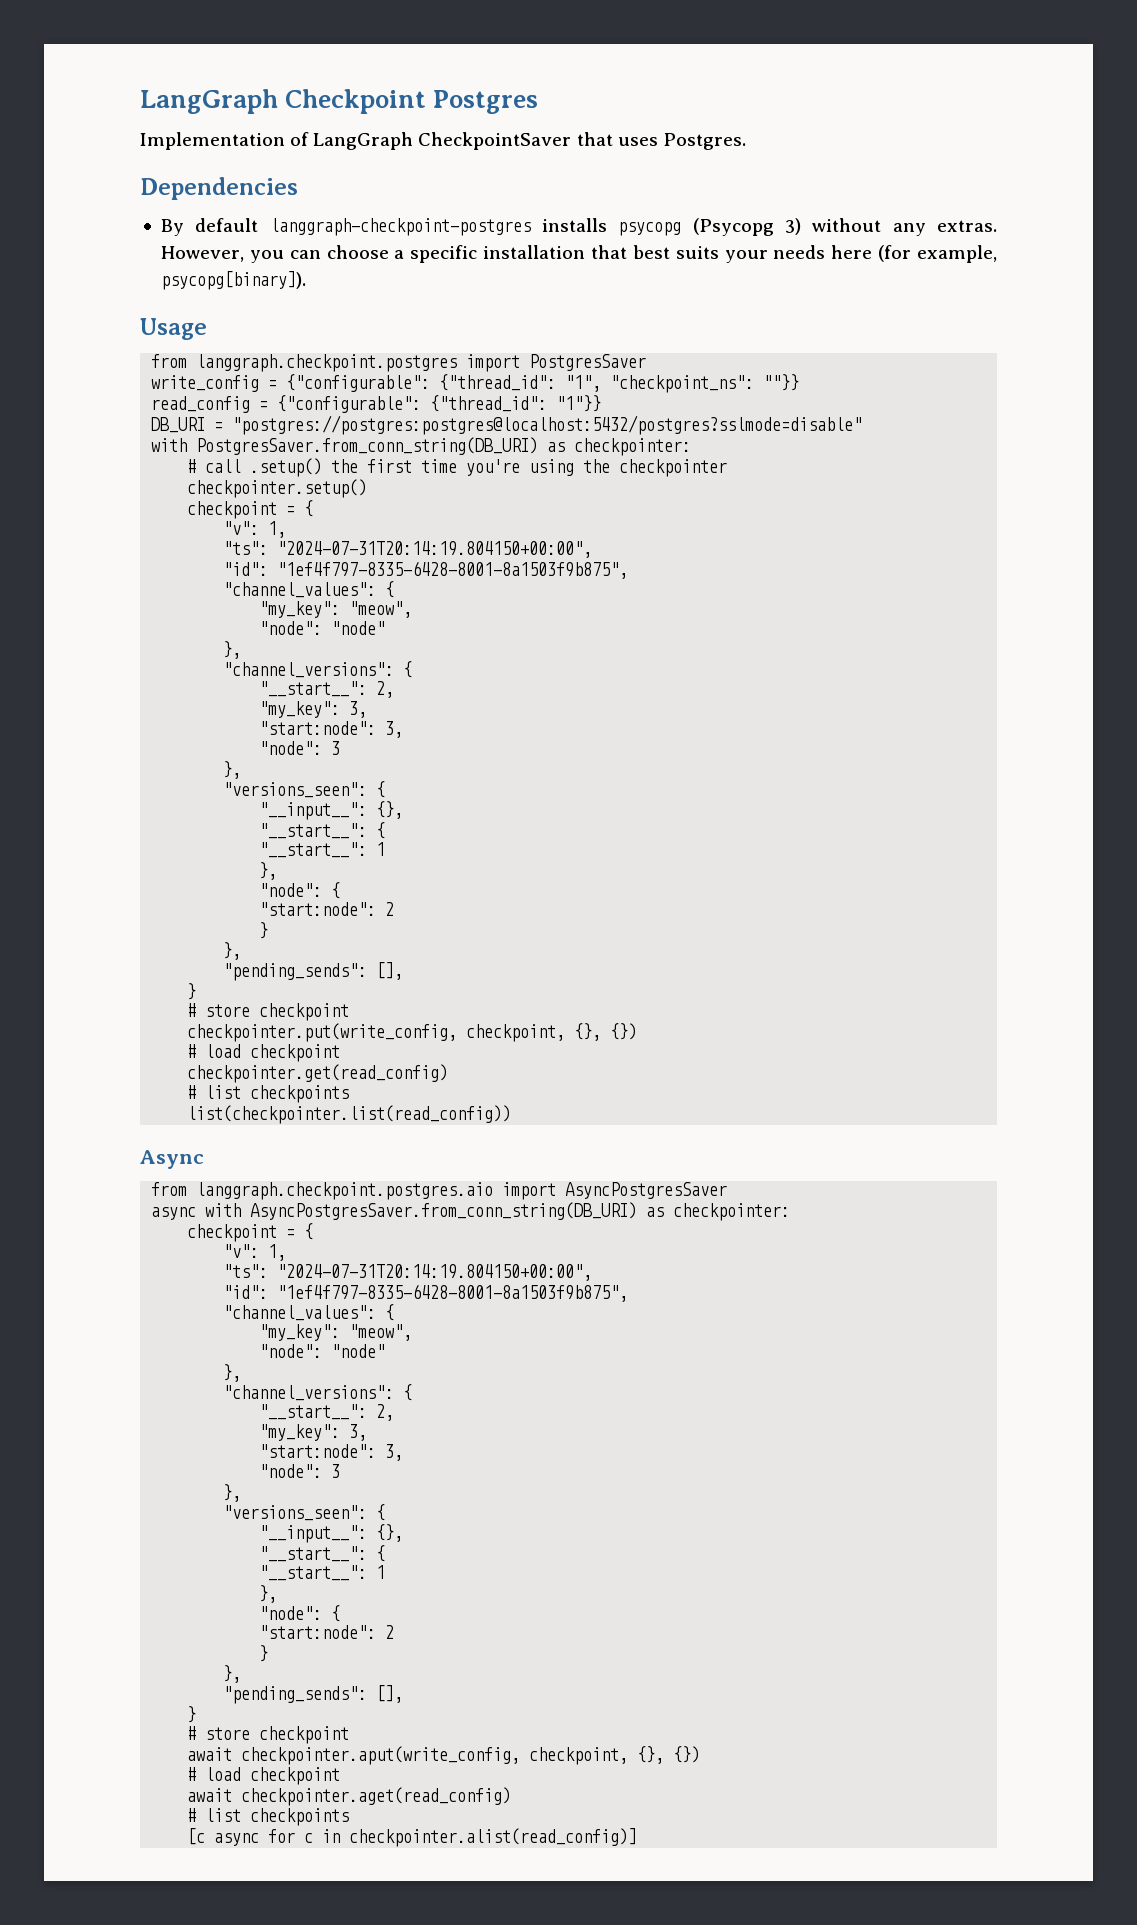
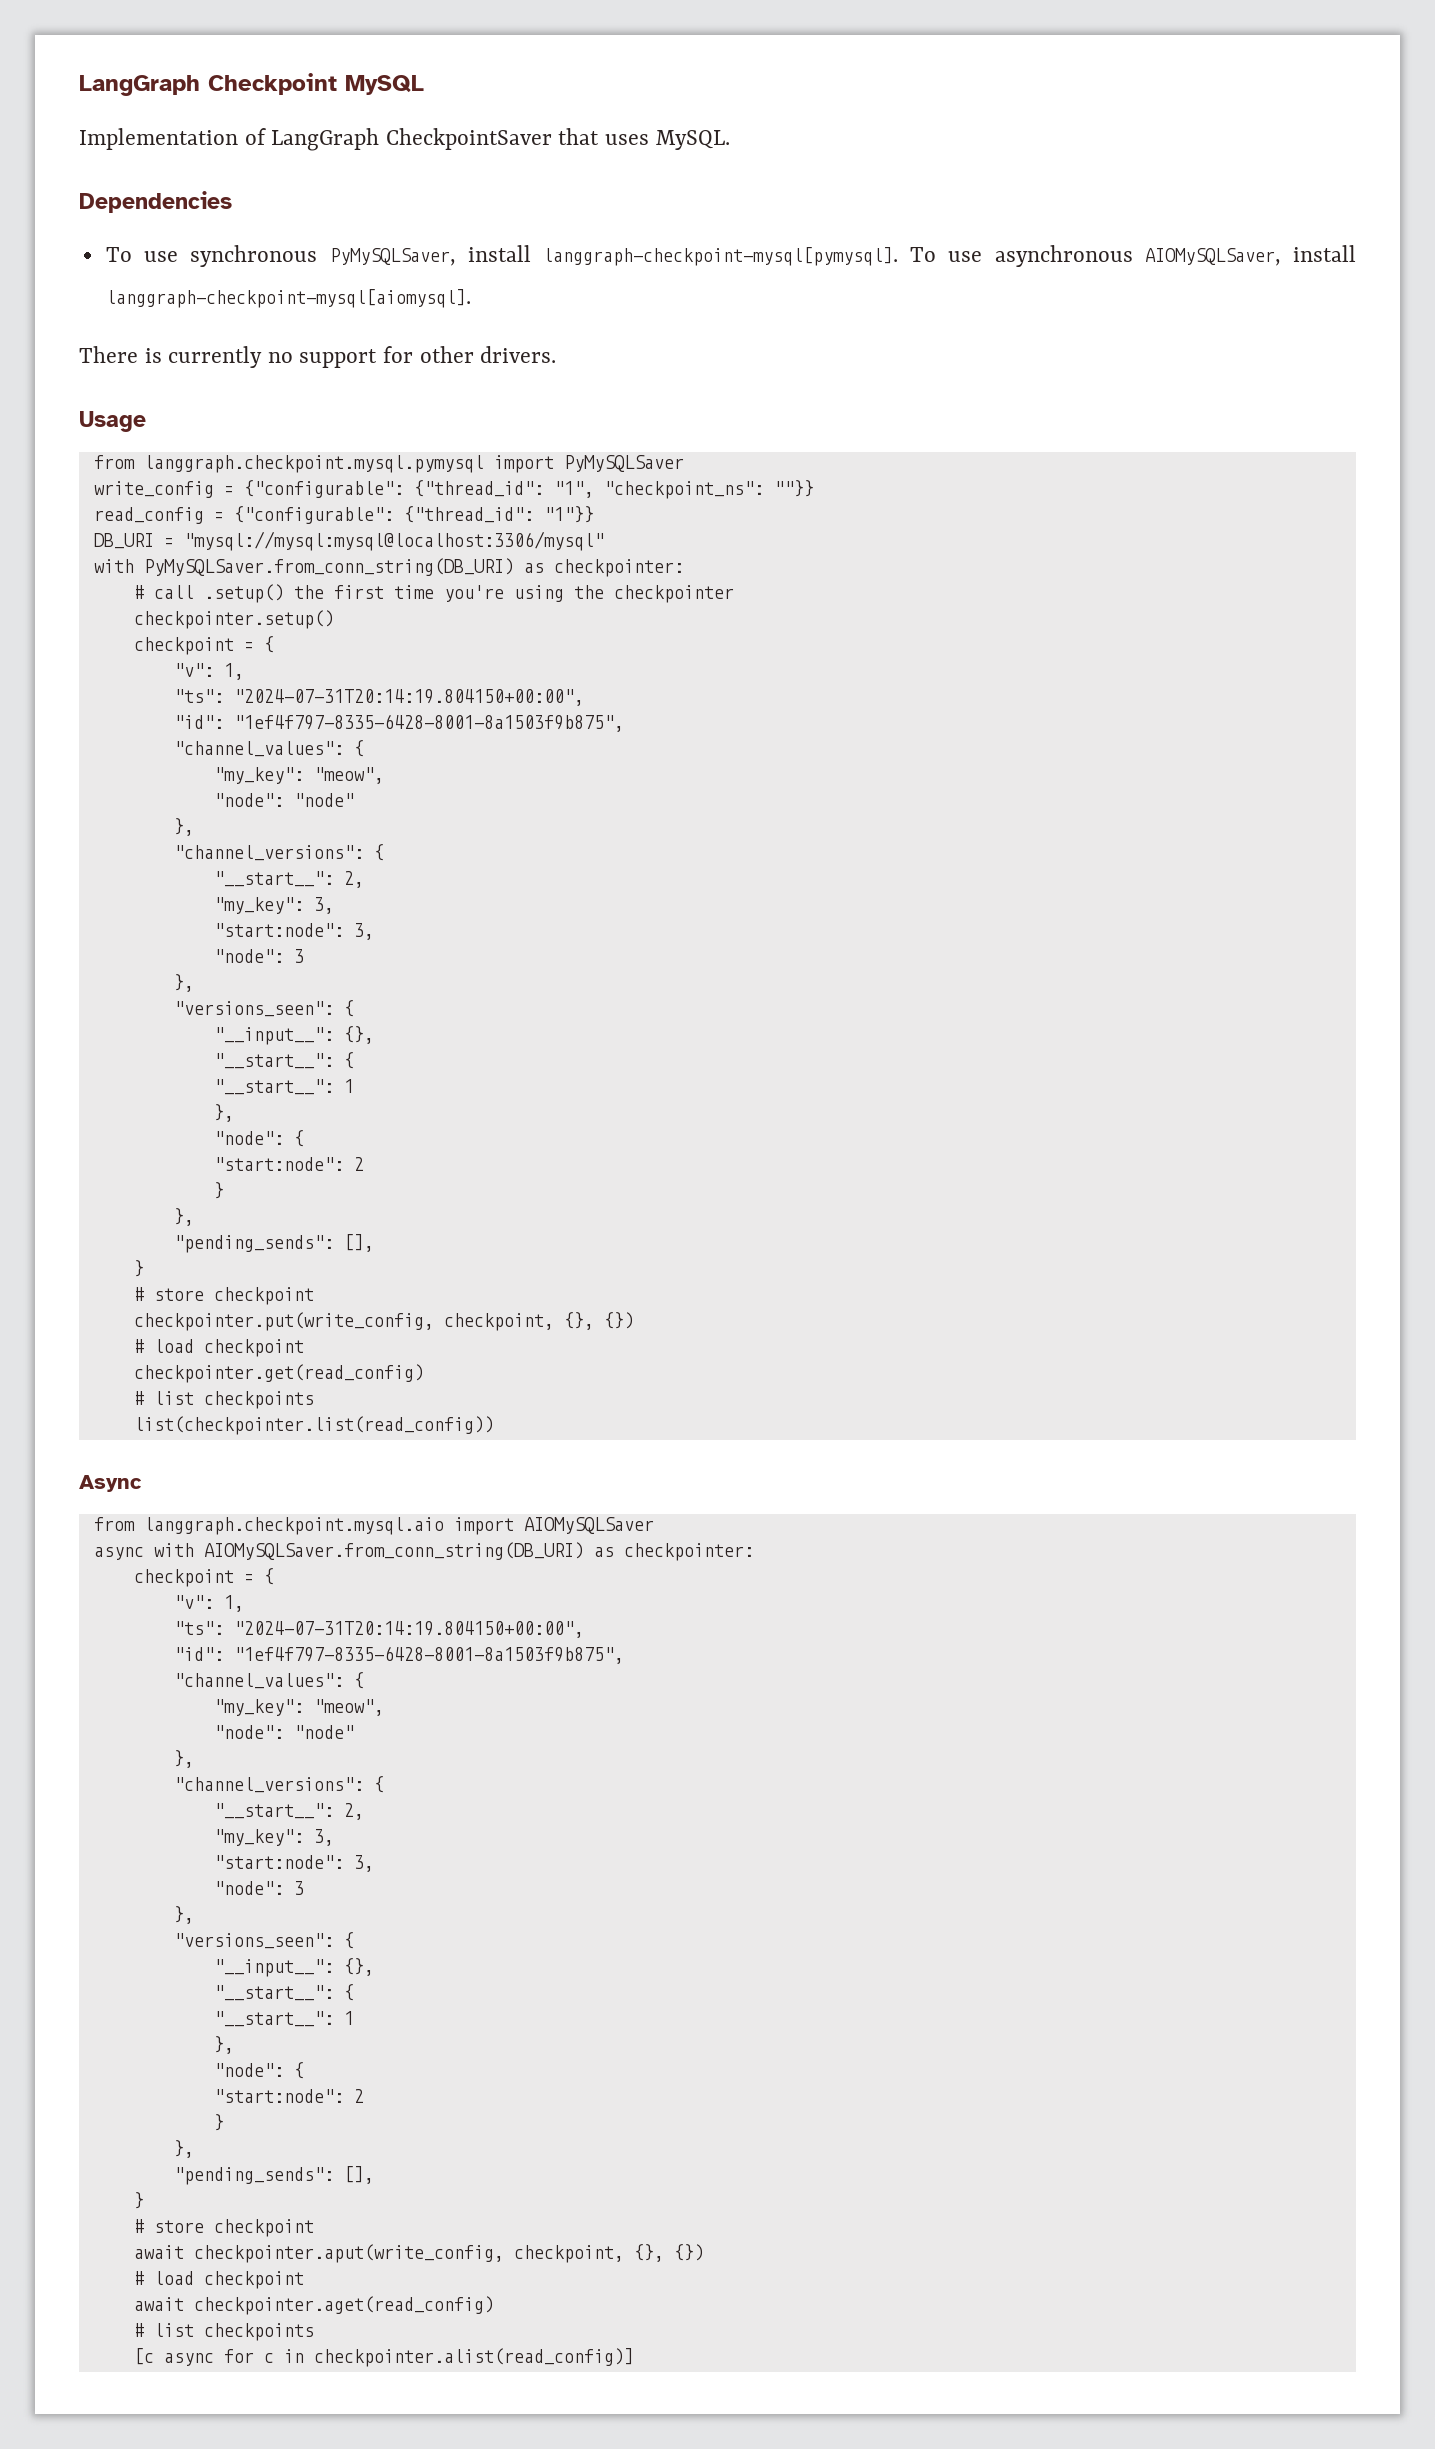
- LangGraph Checkpoint Postgres
+ LangGraph Checkpoint MySQL
- Implementation of LangGraph CheckpointSaver that uses Postgres.
+ Implementation of LangGraph CheckpointSaver that uses MySQL.
- By default langgraph-checkpoint-postgres installs psycopg (Psycopg 3) without any extras. However, you can choose a specific installation that best suits your needs here (for example, psycopg[binary]).
+ To use synchronous PyMySQLSaver, install langgraph-checkpoint-mysql[pymysql]. To use asynchronous AIOMySQLSaver, install langgraph-checkpoint-mysql[aiomysql].
+ There is currently no support for other drivers.
- from langgraph.checkpoint.postgres import PostgresSaver
+ from langgraph.checkpoint.mysql.pymysql import PyMySQLSaver
- DB_URI = "postgres://postgres:postgres@localhost:5432/postgres?sslmode=disable"
- with PostgresSaver.from_conn_string(DB_URI) as checkpointer:
+ DB_URI = "mysql://mysql:mysql@localhost:3306/mysql"
+ with PyMySQLSaver.from_conn_string(DB_URI) as checkpointer:
- from langgraph.checkpoint.postgres.aio import AsyncPostgresSaver
+ from langgraph.checkpoint.mysql.aio import AIOMySQLSaver
- async with AsyncPostgresSaver.from_conn_string(DB_URI) as checkpointer:
+ async with AIOMySQLSaver.from_conn_string(DB_URI) as checkpointer:

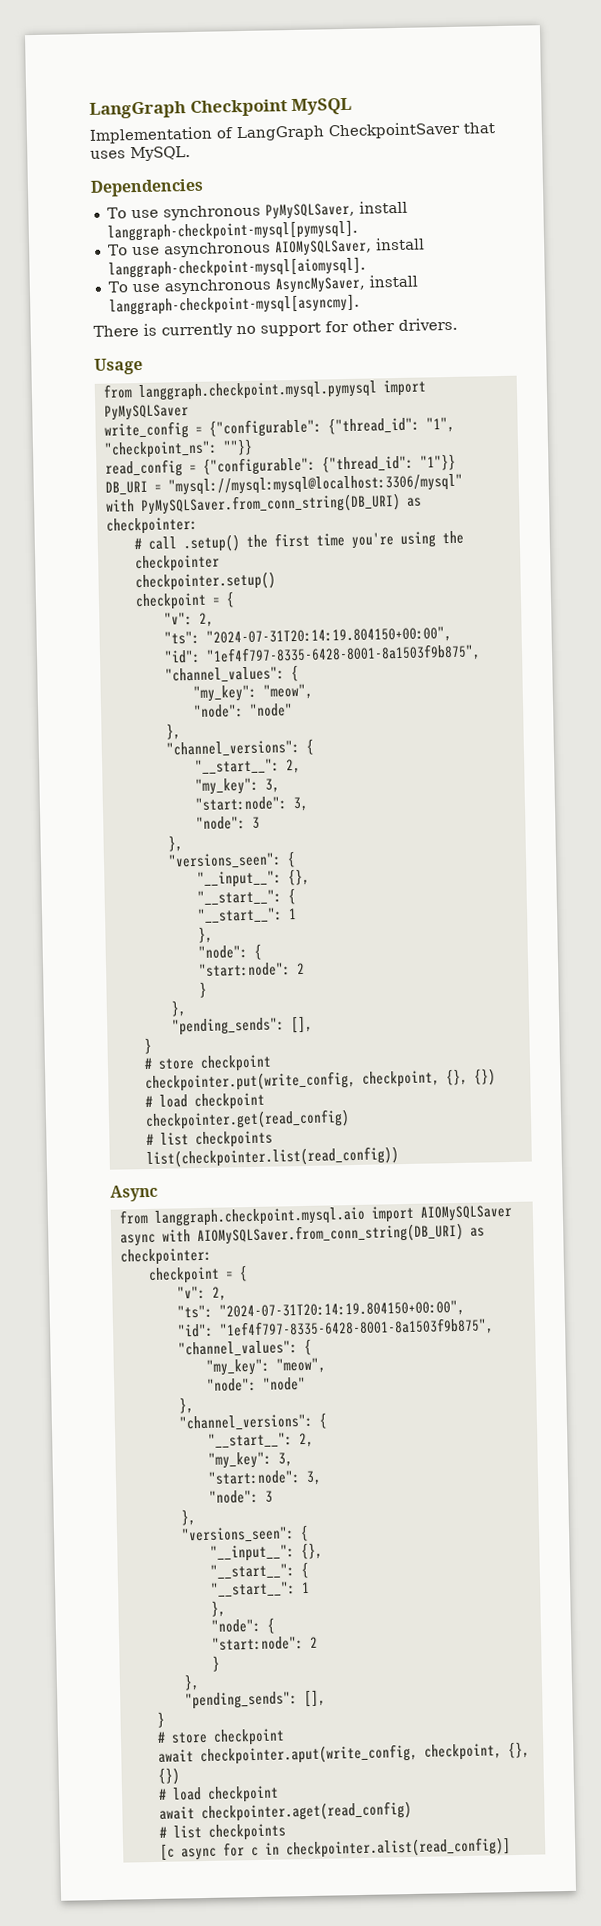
- To use synchronous PyMySQLSaver, install langgraph-checkpoint-mysql[pymysql]. To use asynchronous AIOMySQLSaver, install langgraph-checkpoint-mysql[aiomysql].
+ To use synchronous PyMySQLSaver, install langgraph-checkpoint-mysql[pymysql].
+ To use asynchronous AIOMySQLSaver, install langgraph-checkpoint-mysql[aiomysql].
+ To use asynchronous AsyncMySaver, install langgraph-checkpoint-mysql[asyncmy].
  checkpointer.setup()
  checkpoint = {
- "v": 1,
+ "v": 2,
  async with AIOMySQLSaver.from_conn_string(DB_URI) as checkpointer:
  checkpoint = {
- "v": 1,
+ "v": 2,

